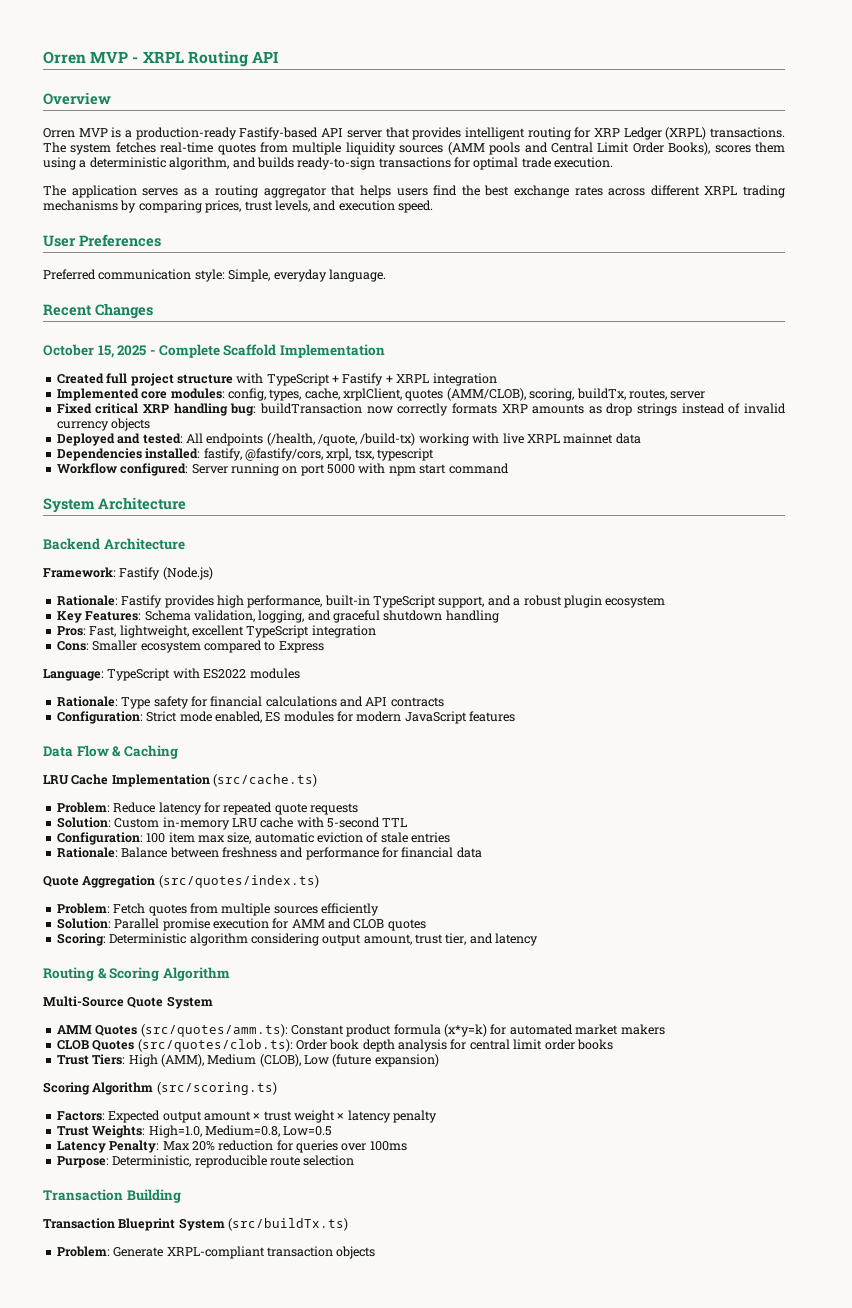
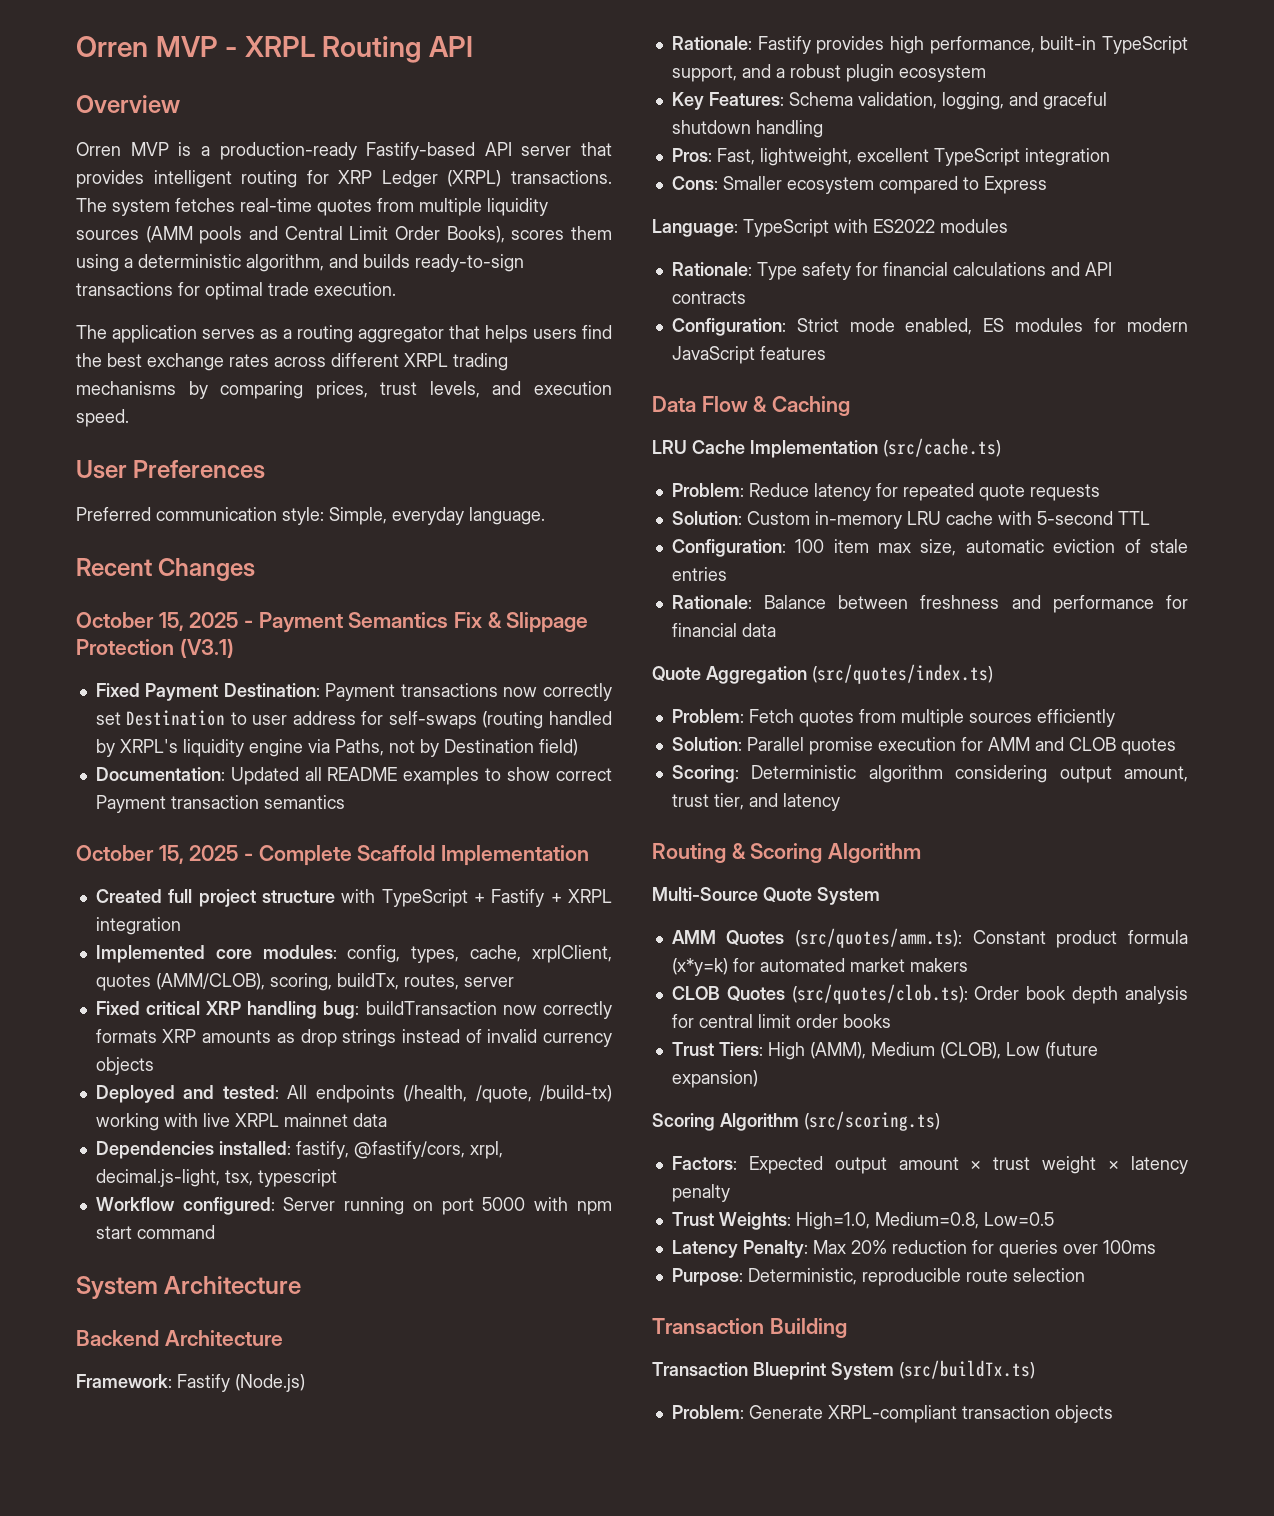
+ October 15, 2025 - Payment Semantics Fix & Slippage Protection (V3.1)
+ Fixed Payment Destination: Payment transactions now correctly set Destination to user address for self-swaps (routing handled by XRPL's liquidity engine via Paths, not by Destination field)
+ Documentation: Updated all README examples to show correct Payment transaction semantics
- Dependencies installed: fastify, @fastify/cors, xrpl, tsx, typescript
+ Dependencies installed: fastify, @fastify/cors, xrpl, decimal.js-light, tsx, typescript

